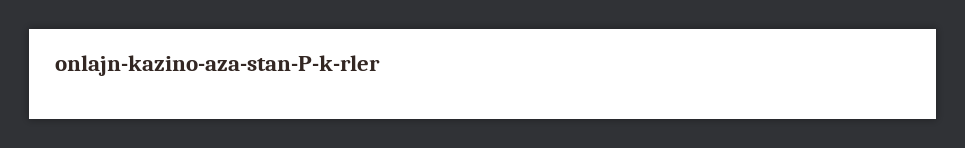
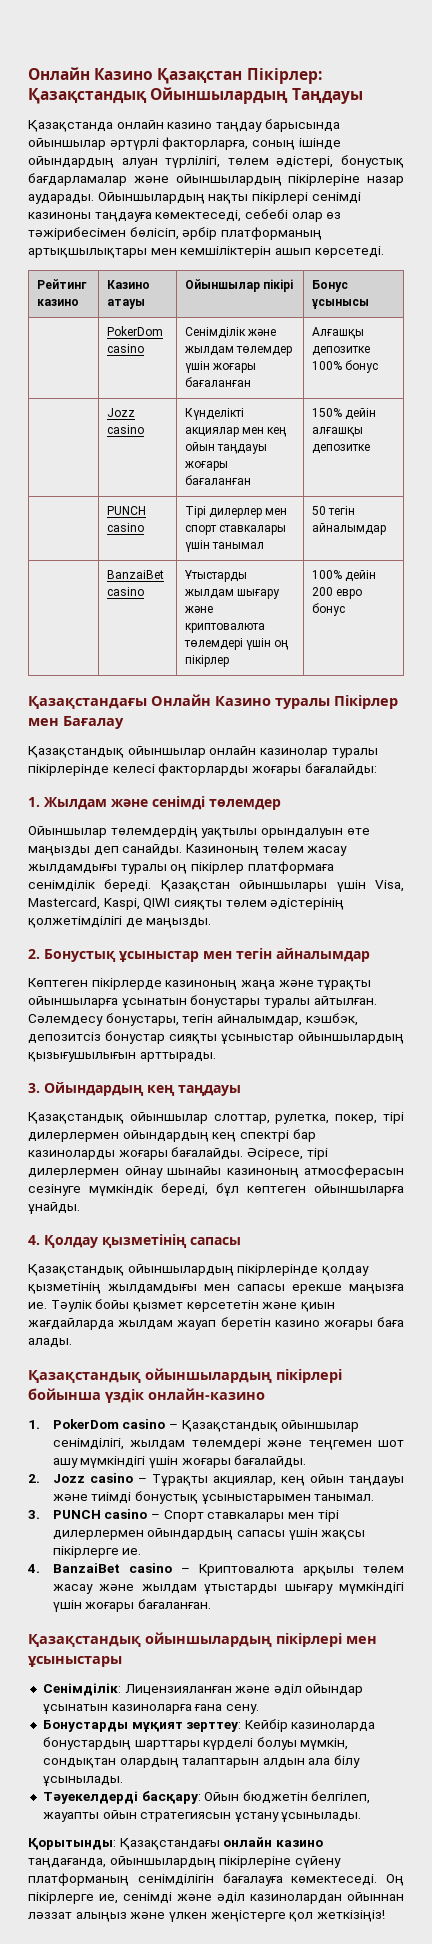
- onlajn-kazino-aza-stan-P-k-rler
+ Онлайн Казино Қазақстан Пікірлер: Қазақстандық Ойыншылардың Таңдауы
+ Қазақстанда онлайн казино таңдау барысында ойыншылар әртүрлі факторларға, соның ішінде ойындардың алуан түрлілігі, төлем әдістері, бонустық бағдарламалар және ойыншылардың пікірлеріне назар аударады. Ойыншылардың нақты пікірлері сенімді казиноны таңдауға көмектеседі, себебі олар өз тәжірибесімен бөлісіп, әрбір платформаның артықшылықтары мен кемшіліктерін ашып көрсетеді.
+ Рейтинг казино | Казино атауы | Ойыншылар пікірі | Бонус ұсынысы
+ | PokerDom casino | Сенімділік және жылдам төлемдер үшін жоғары бағаланған | Алғашқы депозитке 100% бонус
+ | Jozz casino | Күнделікті акциялар мен кең ойын таңдауы жоғары бағаланған | 150% дейін алғашқы депозитке
+ | PUNCH casino | Тірі дилерлер мен спорт ставкалары үшін танымал | 50 тегін айналымдар
+ | BanzaiBet casino | Ұтыстарды жылдам шығару және криптовалюта төлемдері үшін оң пікірлер | 100% дейін 200 евро бонус
+ Қазақстандағы Онлайн Казино туралы Пікірлер мен Бағалау
+ Қазақстандық ойыншылар онлайн казинолар туралы пікірлерінде келесі факторларды жоғары бағалайды:
+ 1. Жылдам және сенімді төлемдер
+ Ойыншылар төлемдердің уақтылы орындалуын өте маңызды деп санайды. Казиноның төлем жасау жылдамдығы туралы оң пікірлер платформаға сенімділік береді. Қазақстан ойыншылары үшін Visa, Mastercard, Kaspi, QIWI сияқты төлем әдістерінің қолжетімділігі де маңызды.
+ 2. Бонустық ұсыныстар мен тегін айналымдар
+ Көптеген пікірлерде казиноның жаңа және тұрақты ойыншыларға ұсынатын бонустары туралы айтылған. Сәлемдесу бонустары, тегін айналымдар, кэшбэк, депозитсіз бонустар сияқты ұсыныстар ойыншылардың қызығушылығын арттырады.
+ 3. Ойындардың кең таңдауы
+ Қазақстандық ойыншылар слоттар, рулетка, покер, тірі дилерлермен ойындардың кең спектрі бар казиноларды жоғары бағалайды. Әсіресе, тірі дилерлермен ойнау шынайы казиноның атмосферасын сезінуге мүмкіндік береді, бұл көптеген ойыншыларға ұнайды.
+ 4. Қолдау қызметінің сапасы
+ Қазақстандық ойыншылардың пікірлерінде қолдау қызметінің жылдамдығы мен сапасы ерекше маңызға ие. Тәулік бойы қызмет көрсететін және қиын жағдайларда жылдам жауап беретін казино жоғары баға алады.
+ Қазақстандық ойыншылардың пікірлері бойынша үздік онлайн-казино
+ 1. PokerDom casino – Қазақстандық ойыншылар сенімділігі, жылдам төлемдері және теңгемен шот ашу мүмкіндігі үшін жоғары бағалайды.
+ 2. Jozz casino – Тұрақты акциялар, кең ойын таңдауы және тиімді бонустық ұсыныстарымен танымал.
+ 3. PUNCH casino – Спорт ставкалары мен тірі дилерлермен ойындардың сапасы үшін жақсы пікірлерге ие.
+ 4. BanzaiBet casino – Криптовалюта арқылы төлем жасау және жылдам ұтыстарды шығару мүмкіндігі үшін жоғары бағаланған.
+ Қазақстандық ойыншылардың пікірлері мен ұсыныстары
+ Сенімділік: Лицензияланған және әділ ойындар ұсынатын казиноларға ғана сену.
+ Бонустарды мұқият зерттеу: Кейбір казиноларда бонустардың шарттары күрделі болуы мүмкін, сондықтан олардың талаптарын алдын ала білу ұсынылады.
+ Тәуекелдерді басқару: Ойын бюджетін белгілеп, жауапты ойын стратегиясын ұстану ұсынылады.
+ Қорытынды: Қазақстандағы онлайн казино таңдағанда, ойыншылардың пікірлеріне сүйену платформаның сенімділігін бағалауға көмектеседі. Оң пікірлерге ие, сенімді және әділ казинолардан ойыннан ләззат алыңыз және үлкен жеңістерге қол жеткізіңіз!

